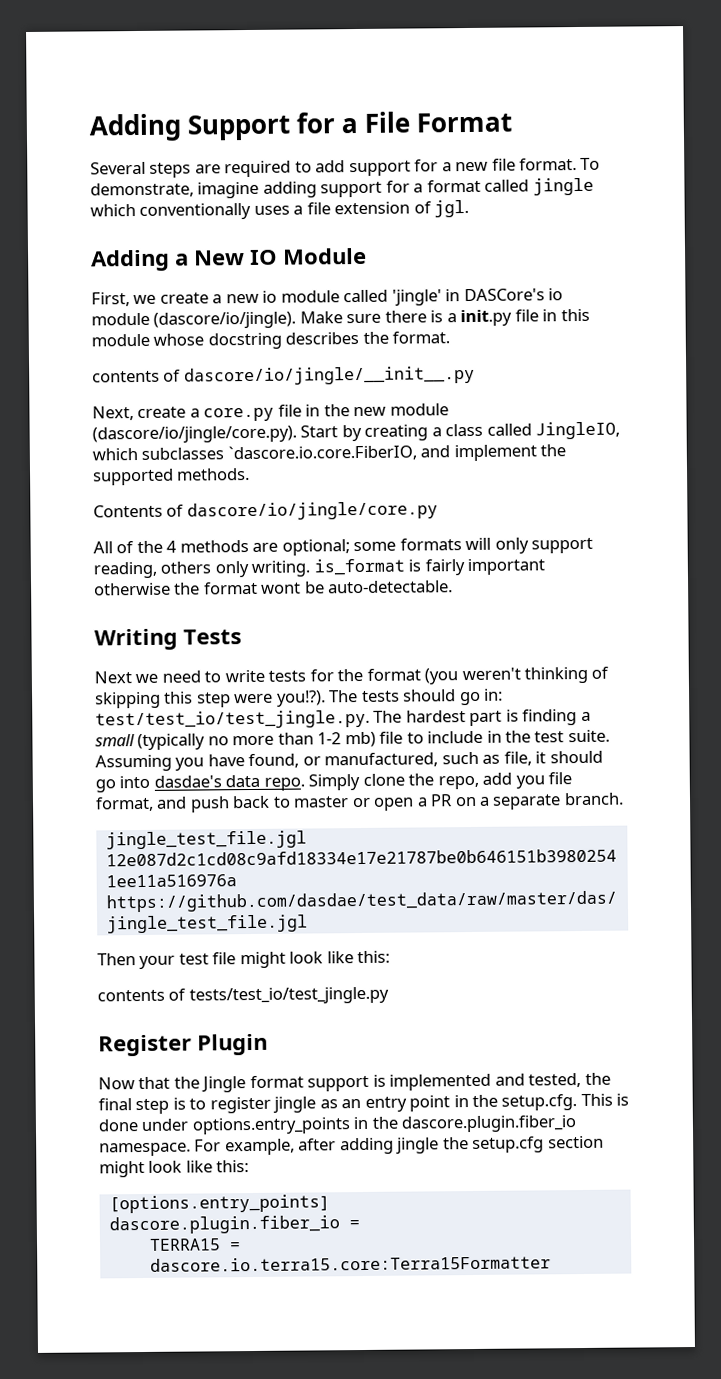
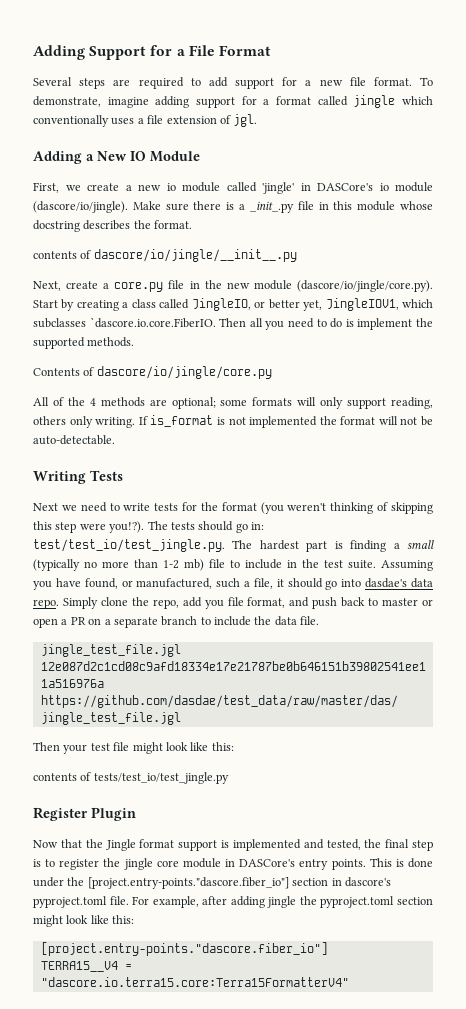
- Make sure there is a init.py file in this module whose docstring describes the format.
+ Make sure there is a _init_.py file in this module whose docstring describes the format.
- Next, create a core.py file in the new module (dascore/io/jingle/core.py). Start by creating a class called JingleIO, which subclasses `dascore.io.core.FiberIO, and implement the supported methods.
+ Next, create a core.py file in the new module (dascore/io/jingle/core.py). Start by creating a class called JingleIO, or better yet, JingleIOV1, which subclasses `dascore.io.core.FiberIO. Then all you need to do is implement the supported methods.
- All of the 4 methods are optional; some formats will only support reading, others only writing. is_format is fairly important otherwise the format wont be auto-detectable.
+ All of the 4 methods are optional; some formats will only support reading, others only writing. If is_format is not implemented the format will not be auto-detectable.
- Assuming you have found, or manufactured, such as file, it should go into dasdae's data repo.
+ Assuming you have found, or manufactured, such a file, it should go into dasdae's data repo.
- Simply clone the repo, add you file format, and push back to master or open a PR on a separate branch.
+ Simply clone the repo, add you file format, and push back to master or open a PR on a separate branch to include the data file.
- Now that the Jingle format support is implemented and tested, the final step is to register jingle as an entry point in the setup.cfg. This is done under options.entry_points in the dascore.plugin.fiber_io namespace.
+ Now that the Jingle format support is implemented and tested, the final step is to register the jingle core module in DASCore's entry points. This is done under the [project.entry-points."dascore.fiber_io"] section in dascore's pyproject.toml file.
- For example, after adding jingle the setup.cfg section might look like this:
- [options.entry_points]
- dascore.plugin.fiber_io =
- TERRA15 = dascore.io.terra15.core:Terra15Formatter
+ For example, after adding jingle the pyproject.toml section might look like this:
+ [project.entry-points."dascore.fiber_io"]
+ TERRA15__V4 = "dascore.io.terra15.core:Terra15FormatterV4"

